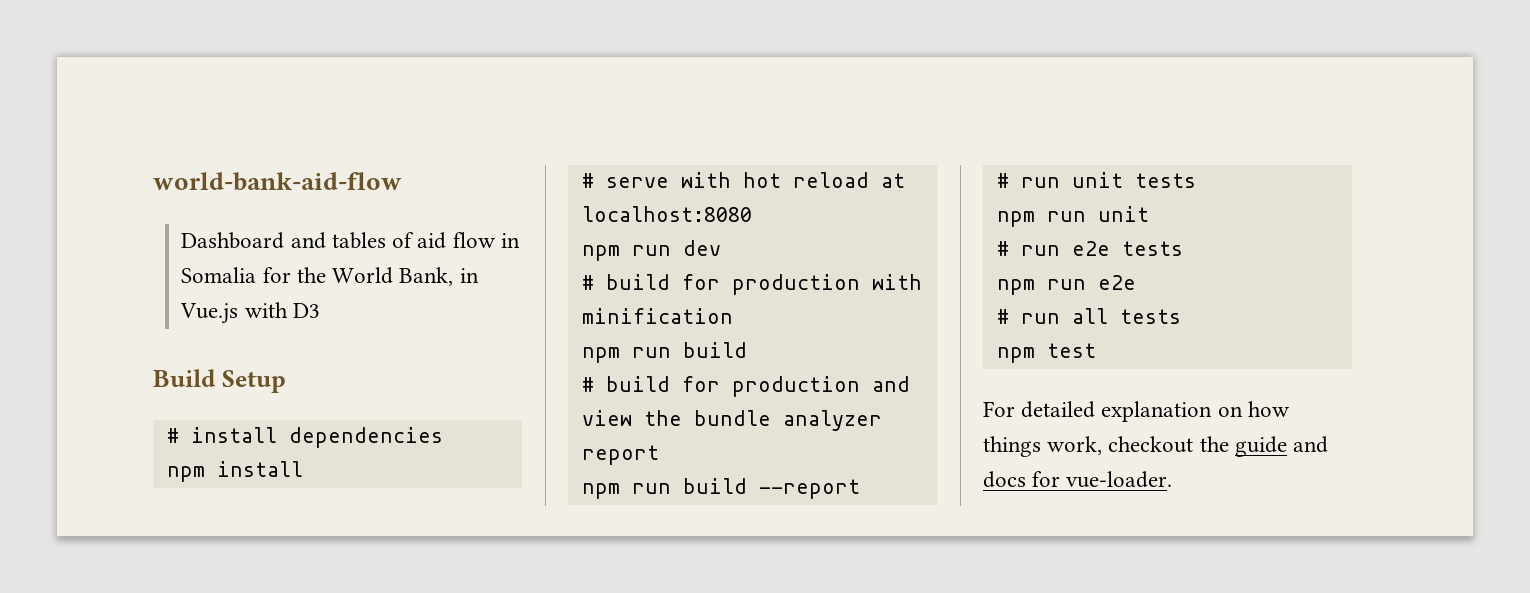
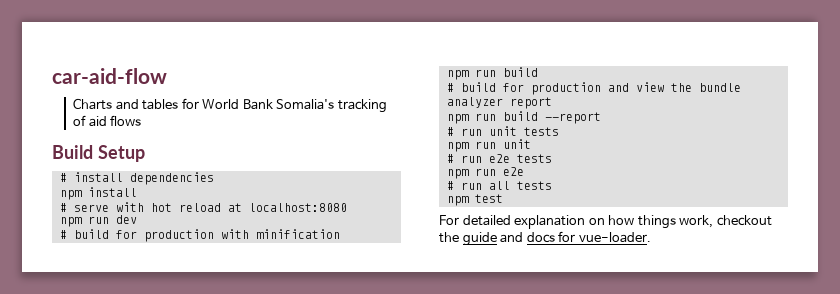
- world-bank-aid-flow
- Dashboard and tables of aid flow in Somalia for the World Bank, in Vue.js with D3
+ car-aid-flow
+ Charts and tables for World Bank Somalia's tracking of aid flows

